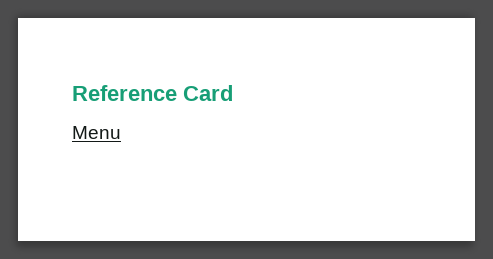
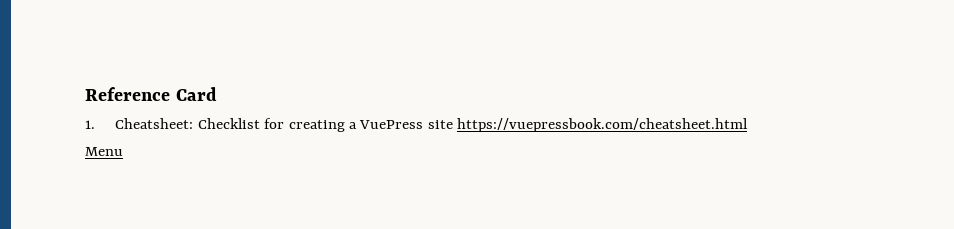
+ 1. Cheatsheet: Checklist for creating a VuePress site https://vuepressbook.com/cheatsheet.html

